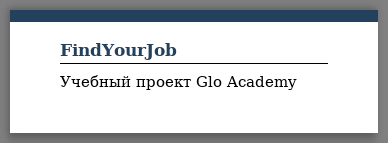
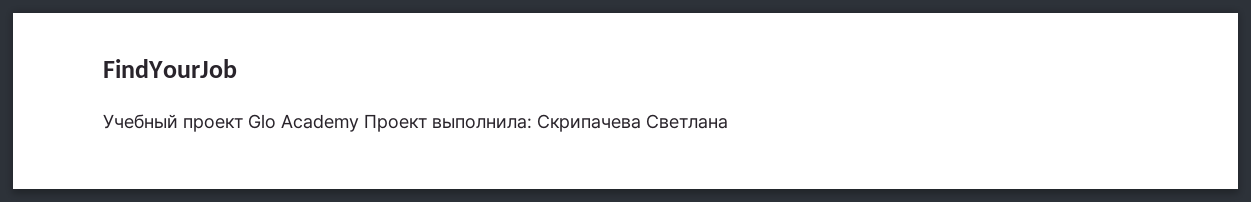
- Учебный проект Glo Academy
+ Учебный проект Glo Academy Проект выполнила: Скрипачева Светлана

